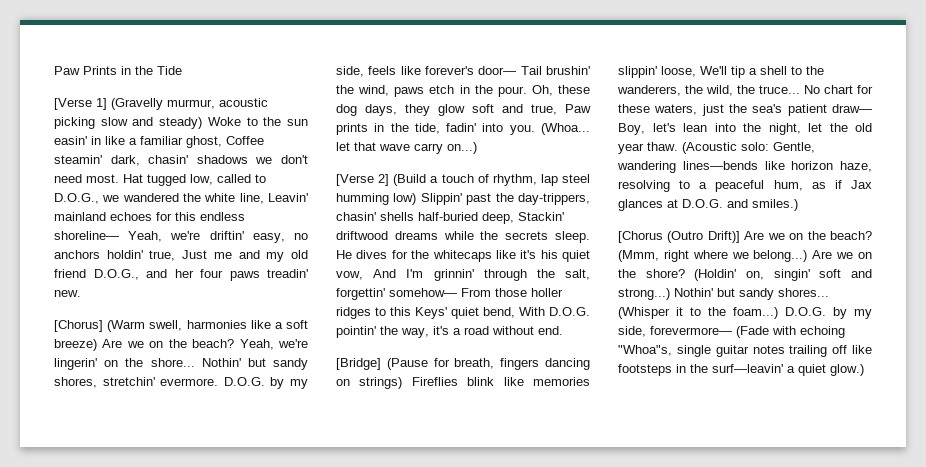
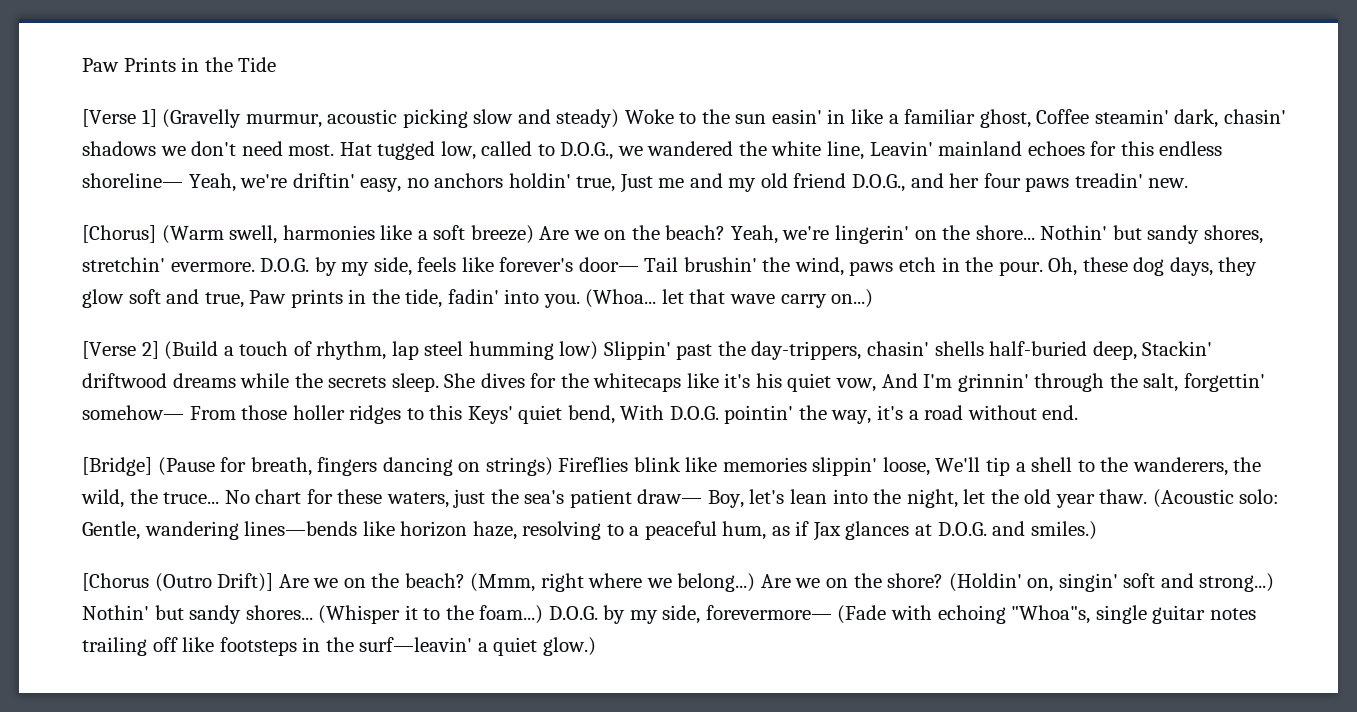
- He dives for the whitecaps like it's his quiet vow, And I'm grinnin' through the salt, forgettin' somehow— From those holler ridges to this Keys' quiet bend, With D.O.G. pointin' the way, it's a road without end.
+ She dives for the whitecaps like it's his quiet vow, And I'm grinnin' through the salt, forgettin' somehow— From those holler ridges to this Keys' quiet bend, With D.O.G. pointin' the way, it's a road without end.

